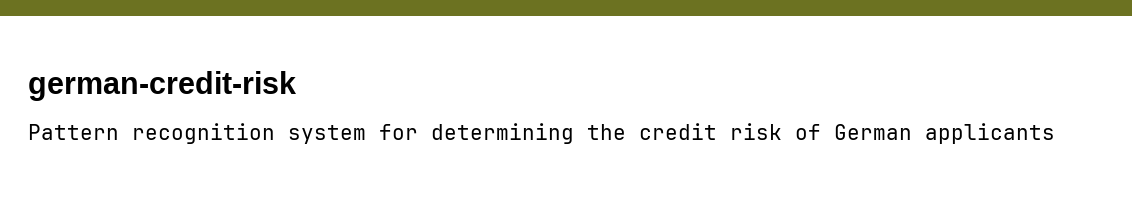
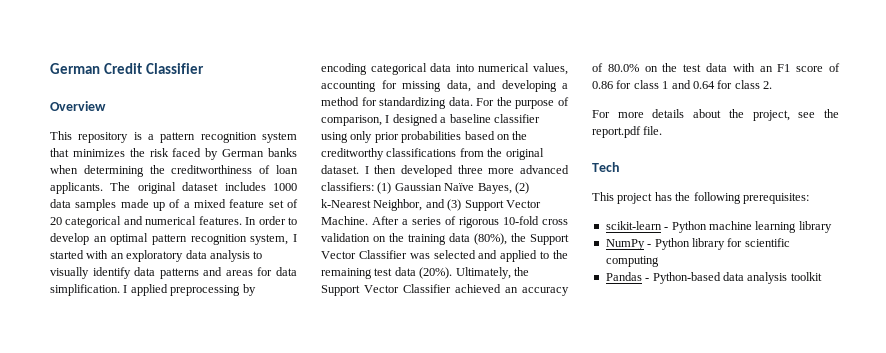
- german-credit-risk
- Pattern recognition system for determining the credit risk of German applicants
+ German Credit Classifier
+ Overview
+ This repository is a pattern recognition system that minimizes the risk faced by German banks when determining the creditworthiness of loan applicants. The original dataset includes 1000 data samples made up of a mixed feature set of 20 categorical and numerical features. In order to develop an optimal pattern recognition system, I started with an exploratory data analysis to visually identify data patterns and areas for data simplification. I applied preprocessing by encoding categorical data into numerical values, accounting for missing data, and developing a method for standardizing data. For the purpose of comparison, I designed a baseline classifier using only prior probabilities based on the creditworthy classifications from the original dataset. I then developed three more advanced classifiers: (1) Gaussian Naïve Bayes, (2) k-Nearest Neighbor, and (3) Support Vector Machine. After a series of rigorous 10-fold cross validation on the training data (80%), the Support Vector Classifier was selected and applied to the remaining test data (20%). Ultimately, the Support Vector Classifier achieved an accuracy of 80.0% on the test data with an F1 score of 0.86 for class 1 and 0.64 for class 2.
+ For more details about the project, see the report.pdf file.
+ Tech
+ This project has the following prerequisites:
+ scikit-learn - Python machine learning library
+ NumPy - Python library for scientific computing
+ Pandas - Python-based data analysis toolkit

